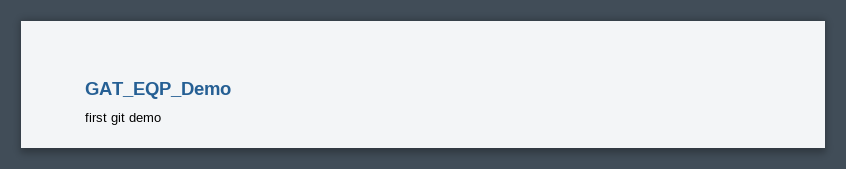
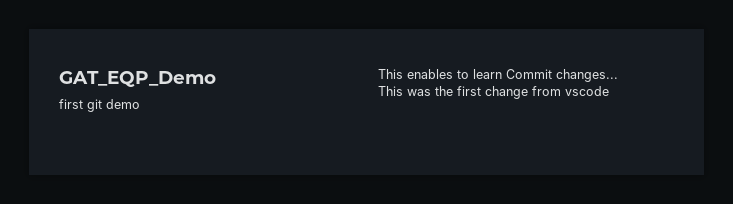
+ This enables to learn Commit changes...
+ This was the first change from vscode

